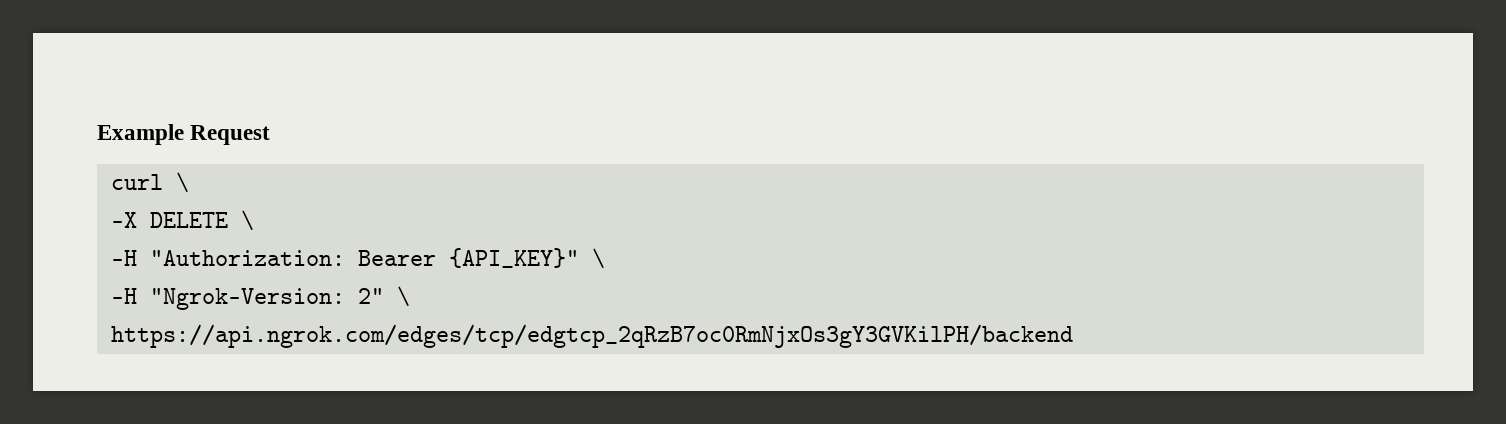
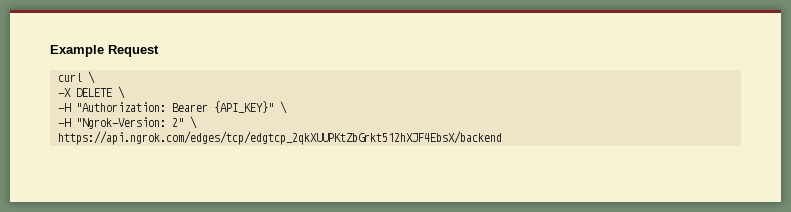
- https://api.ngrok.com/edges/tcp/edgtcp_2qRzB7oc0RmNjxOs3gY3GVKilPH/backend
+ https://api.ngrok.com/edges/tcp/edgtcp_2qkXUUPKtZbGrkt512hXJF4EbsX/backend

